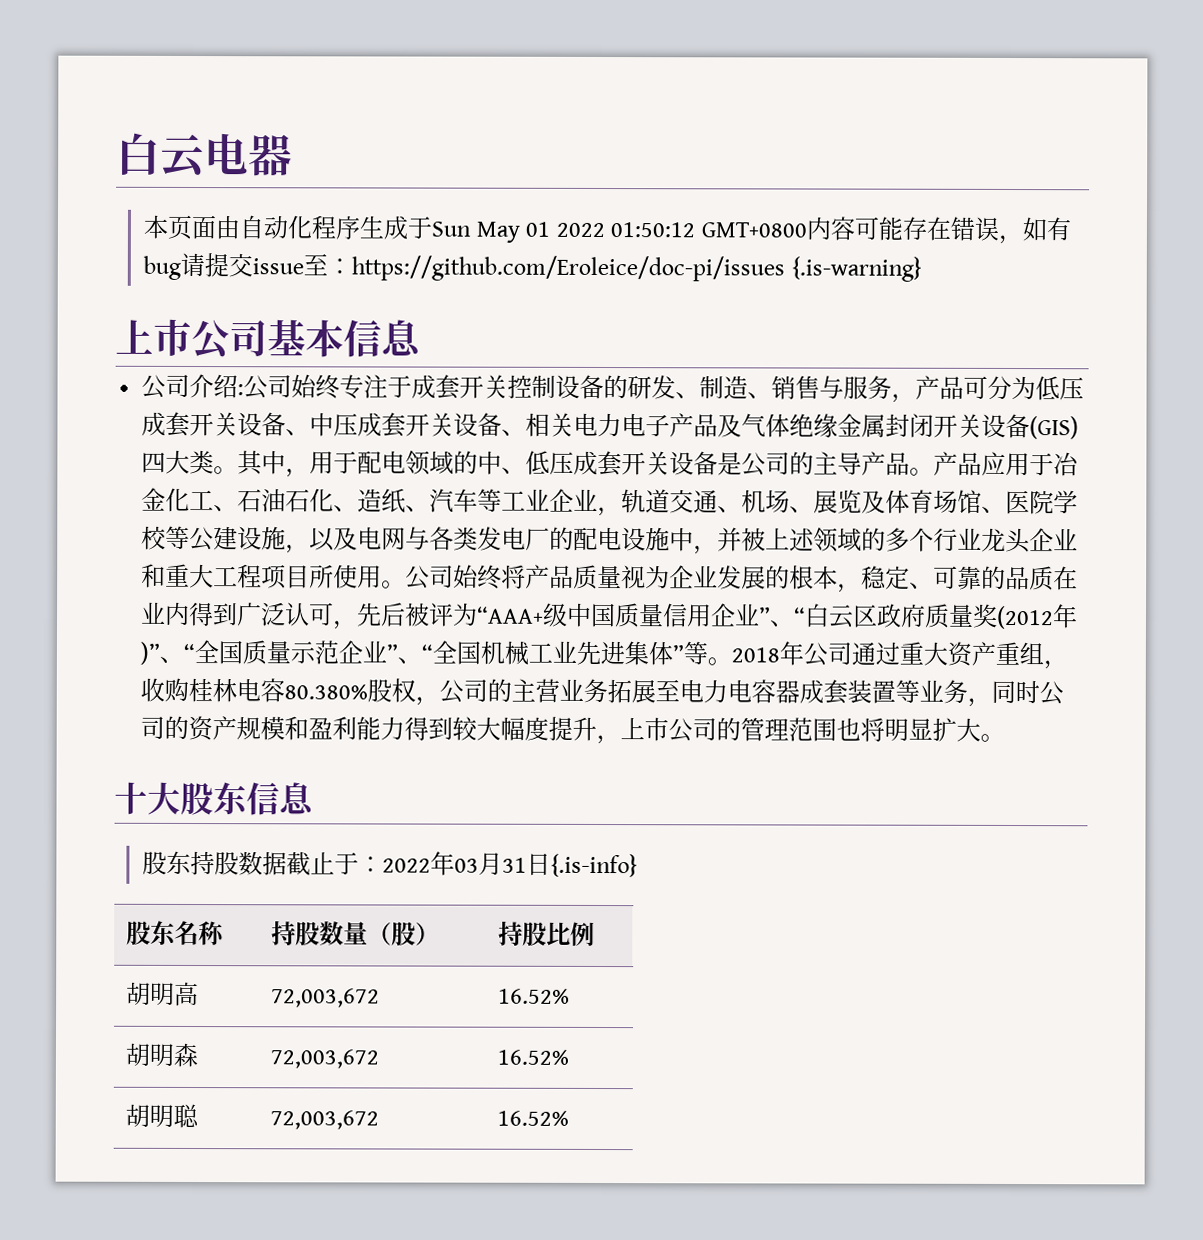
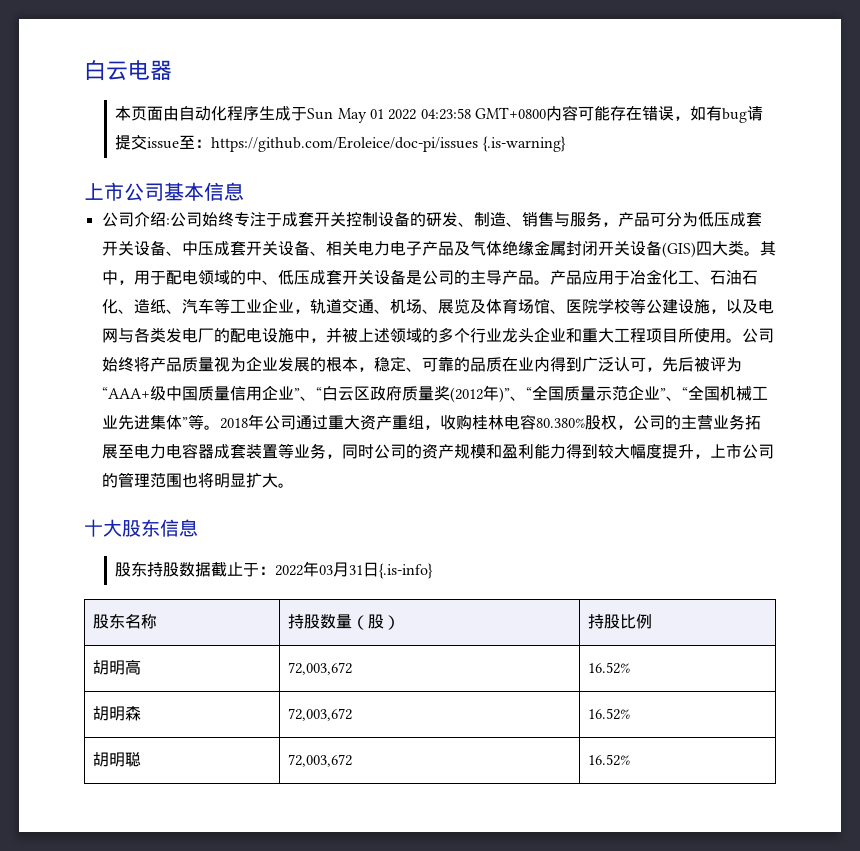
- 本页面由自动化程序生成于Sun May 01 2022 01:50:12 GMT+0800内容可能存在错误，如有bug请提交issue至：https://github.com/Eroleice/doc-pi/issues {.is-warning}
+ 本页面由自动化程序生成于Sun May 01 2022 04:23:58 GMT+0800内容可能存在错误，如有bug请提交issue至：https://github.com/Eroleice/doc-pi/issues {.is-warning}

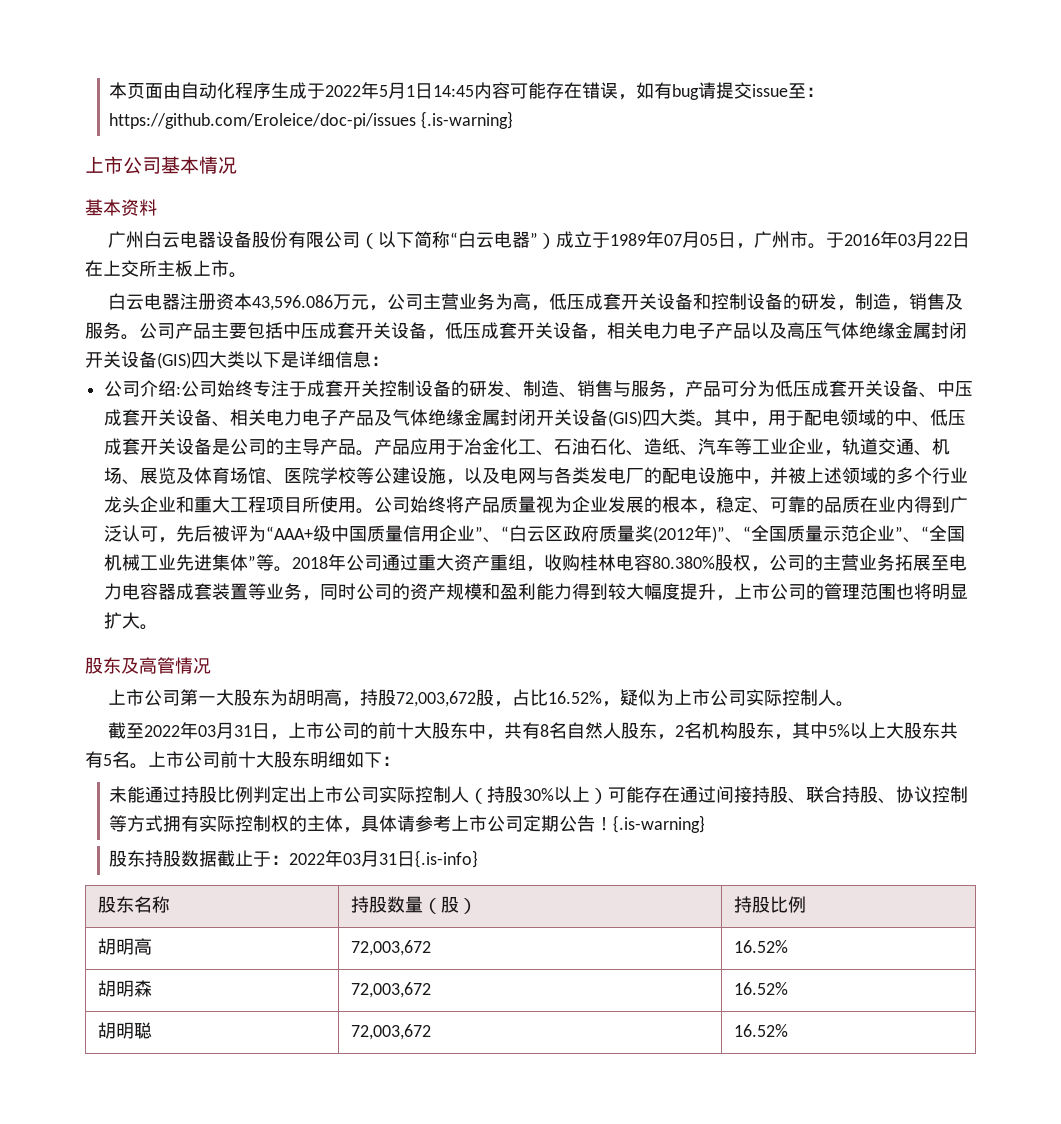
- 白云电器
- 本页面由自动化程序生成于Sun May 01 2022 04:23:58 GMT+0800内容可能存在错误，如有bug请提交issue至：https://github.com/Eroleice/doc-pi/issues {.is-warning}
+ 本页面由自动化程序生成于2022年5月1日14:45内容可能存在错误，如有bug请提交issue至：https://github.com/Eroleice/doc-pi/issues {.is-warning}
- 上市公司基本信息
+ 上市公司基本情况
+ 基本资料
+ 广州白云电器设备股份有限公司（以下简称“白云电器”）成立于1989年07月05日，广州市。于2016年03月22日在上交所主板上市。
+ 白云电器注册资本43,596.086万元，公司主营业务为高，低压成套开关设备和控制设备的研发，制造，销售及服务。公司产品主要包括中压成套开关设备，低压成套开关设备，相关电力电子产品以及高压气体绝缘金属封闭开关设备(GIS)四大类以下是详细信息：
- 十大股东信息
+ 股东及高管情况
+ 上市公司第一大股东为胡明高，持股72,003,672股，占比16.52%，疑似为上市公司实际控制人。
+ 截至2022年03月31日，上市公司的前十大股东中，共有8名自然人股东，2名机构股东，其中5%以上大股东共有5名。上市公司前十大股东明细如下：
+ 未能通过持股比例判定出上市公司实际控制人（持股30%以上）可能存在通过间接持股、联合持股、协议控制等方式拥有实际控制权的主体，具体请参考上市公司定期公告！{.is-warning}

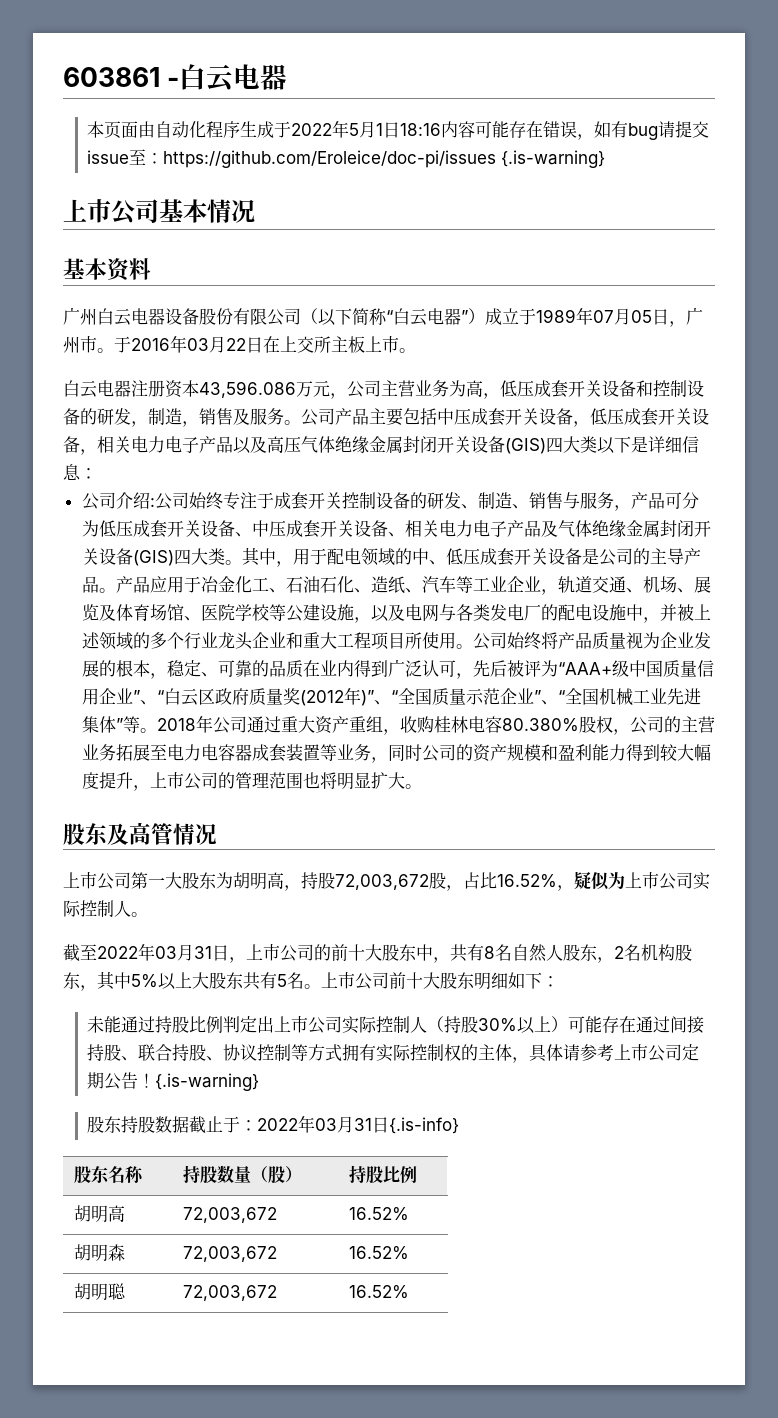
+ 603861 -白云电器
- 本页面由自动化程序生成于2022年5月1日14:45内容可能存在错误，如有bug请提交issue至：https://github.com/Eroleice/doc-pi/issues {.is-warning}
+ 本页面由自动化程序生成于2022年5月1日18:16内容可能存在错误，如有bug请提交issue至：https://github.com/Eroleice/doc-pi/issues {.is-warning}

